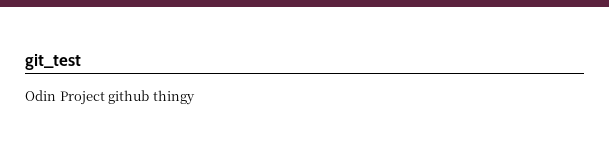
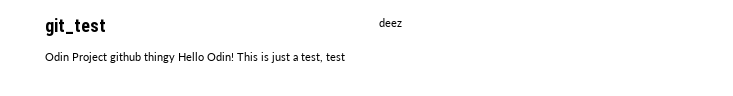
- Odin Project github thingy
+ Odin Project github thingy Hello Odin! This is just a test, test deez

